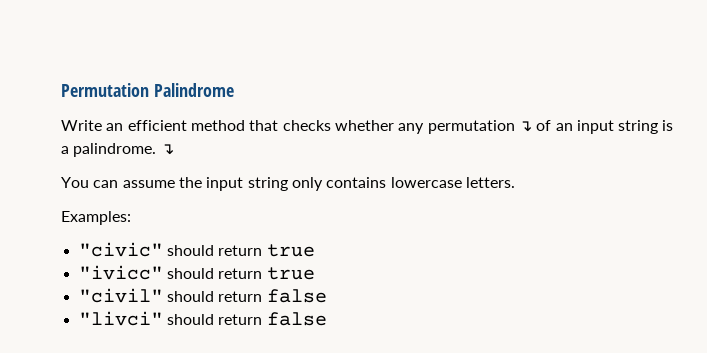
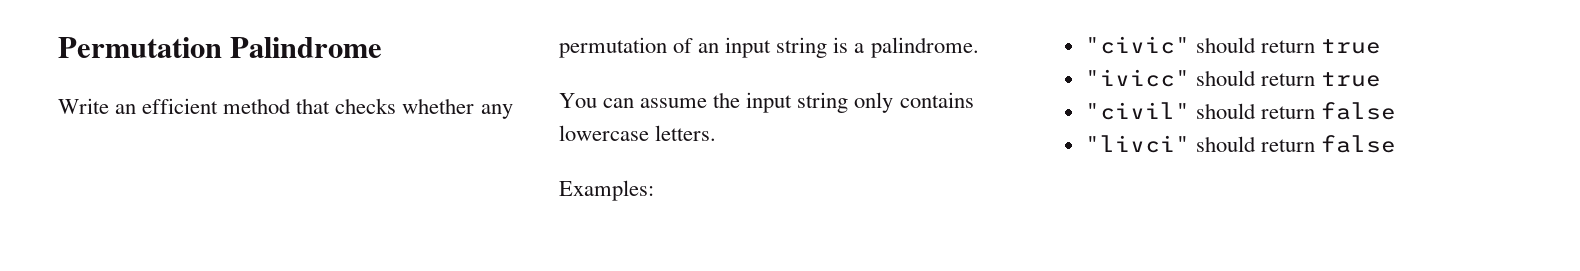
- Write an efficient method that checks whether any permutation ↴ of an input string is a palindrome. ↴
+ Write an efficient method that checks whether any permutation of an input string is a palindrome.

